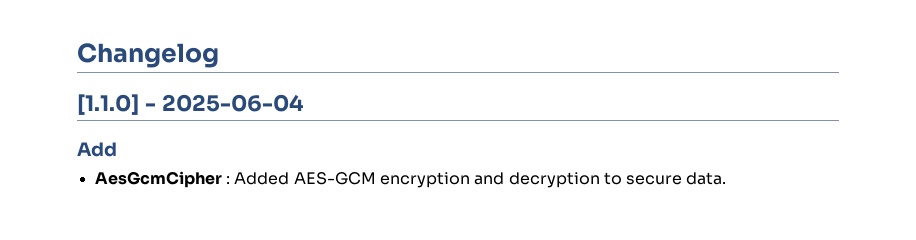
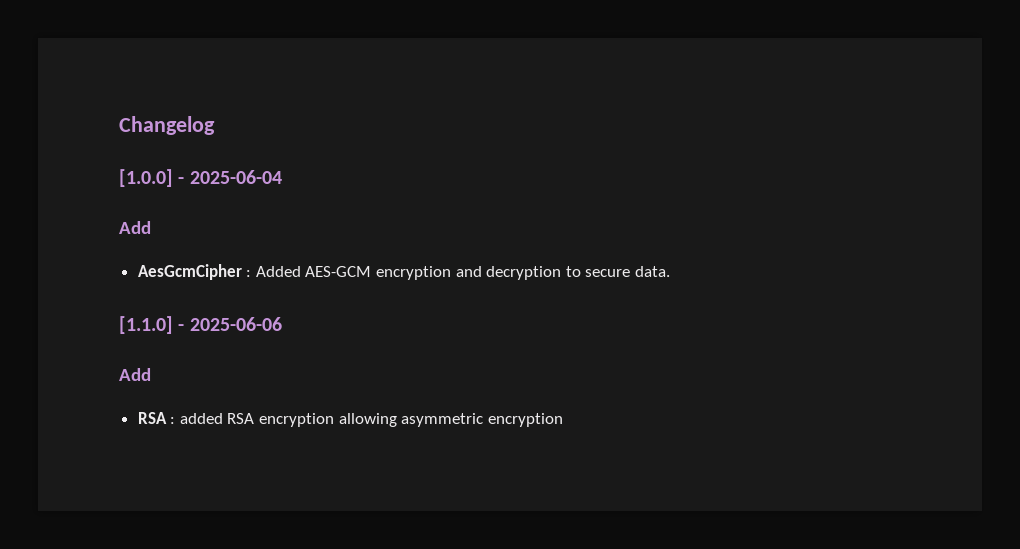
- [1.1.0] - 2025-06-04
+ [1.0.0] - 2025-06-04
+ [1.1.0] - 2025-06-06
+ Add
+ RSA : added RSA encryption allowing asymmetric encryption

